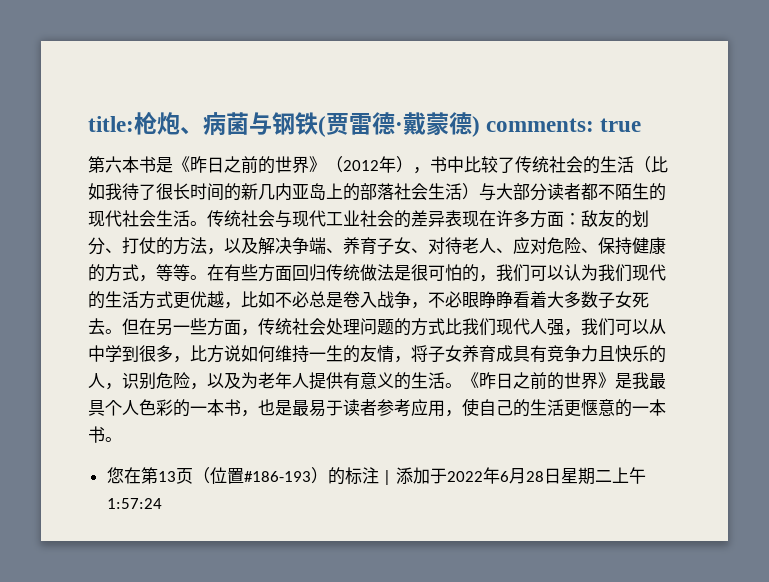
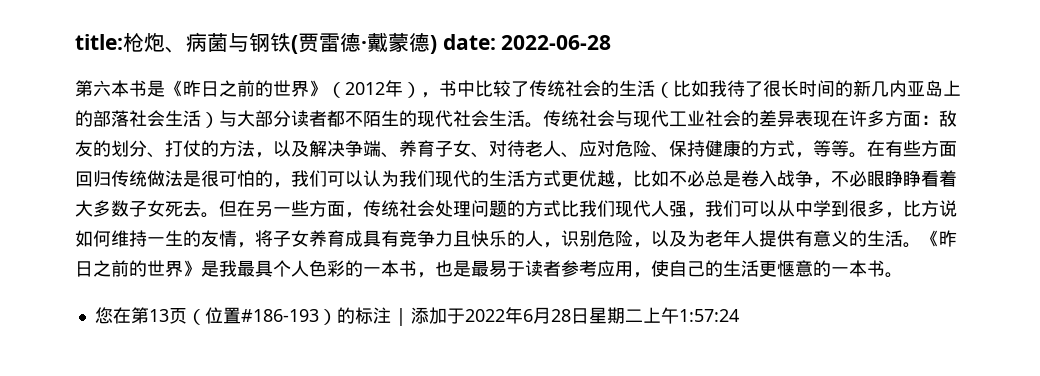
- title:枪炮、病菌与钢铁(贾雷德·戴蒙德) comments: true
+ title:枪炮、病菌与钢铁(贾雷德·戴蒙德) date: 2022-06-28

